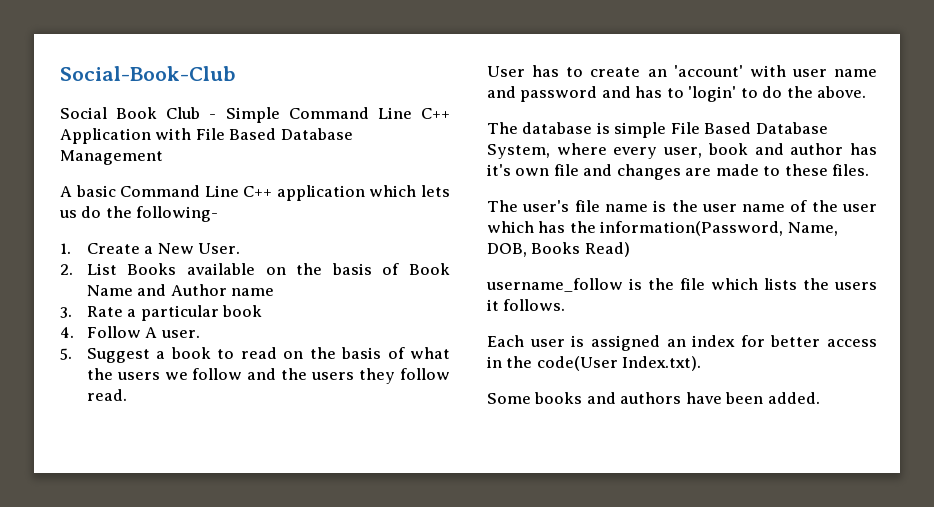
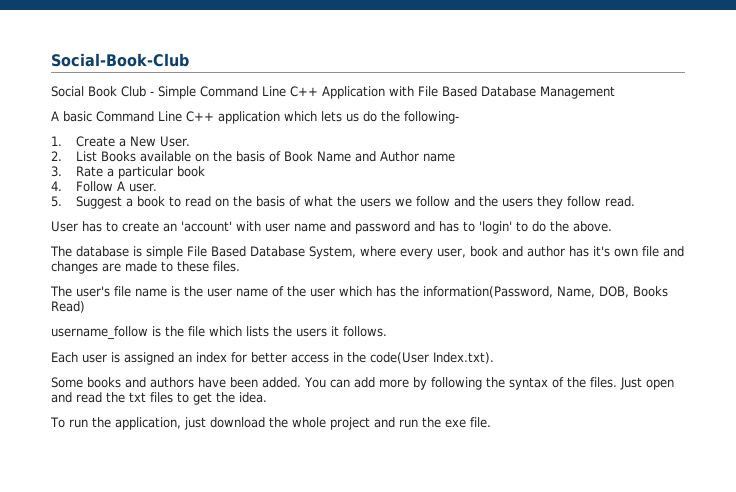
+ You can add more by following the syntax of the files. Just open and read the txt files to get the idea.
+ To run the application, just download the whole project and run the exe file.

